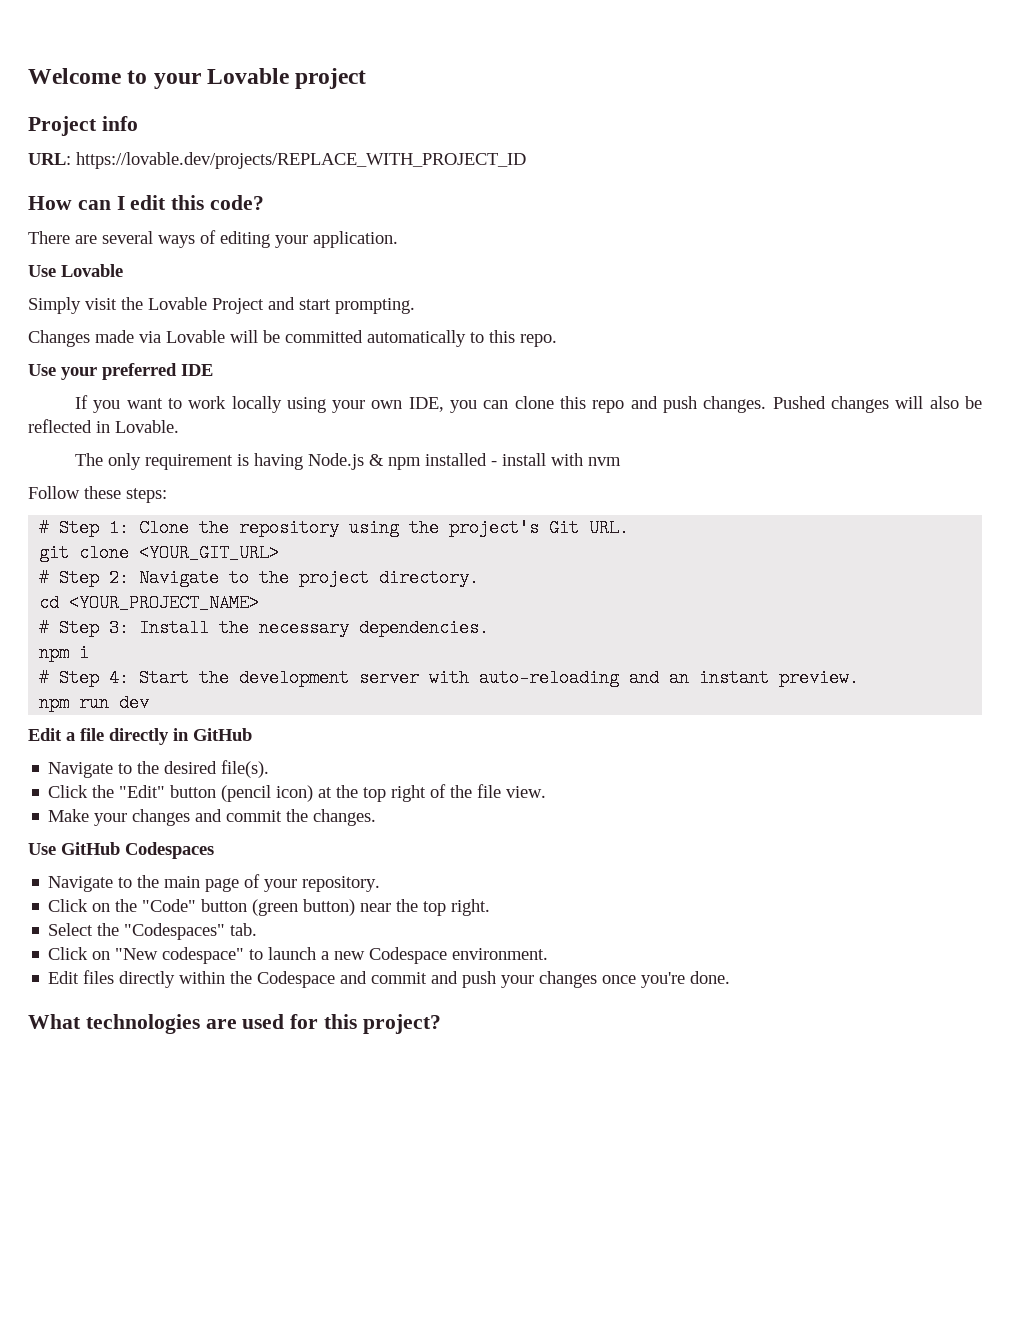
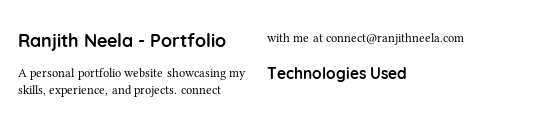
- Welcome to your Lovable project
- Project info
- URL: https://lovable.dev/projects/REPLACE_WITH_PROJECT_ID
- How can I edit this code?
- There are several ways of editing your application.
- Use Lovable
- Simply visit the Lovable Project and start prompting.
- Changes made via Lovable will be committed automatically to this repo.
- Use your preferred IDE
- If you want to work locally using your own IDE, you can clone this repo and push changes. Pushed changes will also be reflected in Lovable.
- The only requirement is having Node.js & npm installed - install with nvm
- Follow these steps:
- # Step 1: Clone the repository using the project's Git URL.
- git clone <YOUR_GIT_URL>
- # Step 2: Navigate to the project directory.
- cd <YOUR_PROJECT_NAME>
- # Step 3: Install the necessary dependencies.
- npm i
- # Step 4: Start the development server with auto-reloading and an instant preview.
- npm run dev
- Edit a file directly in GitHub
- Navigate to the desired file(s).
- Click the "Edit" button (pencil icon) at the top right of the file view.
- Make your changes and commit the changes.
- Use GitHub Codespaces
- Navigate to the main page of your repository.
- Click on the "Code" button (green button) near the top right.
- Select the "Codespaces" tab.
- Click on "New codespace" to launch a new Codespace environment.
- Edit files directly within the Codespace and commit and push your changes once you're done.
- What technologies are used for this project?
+ Ranjith Neela - Portfolio
+ A personal portfolio website showcasing my skills, experience, and projects. connect with me at connect@ranjithneela.com
+ Technologies Used

